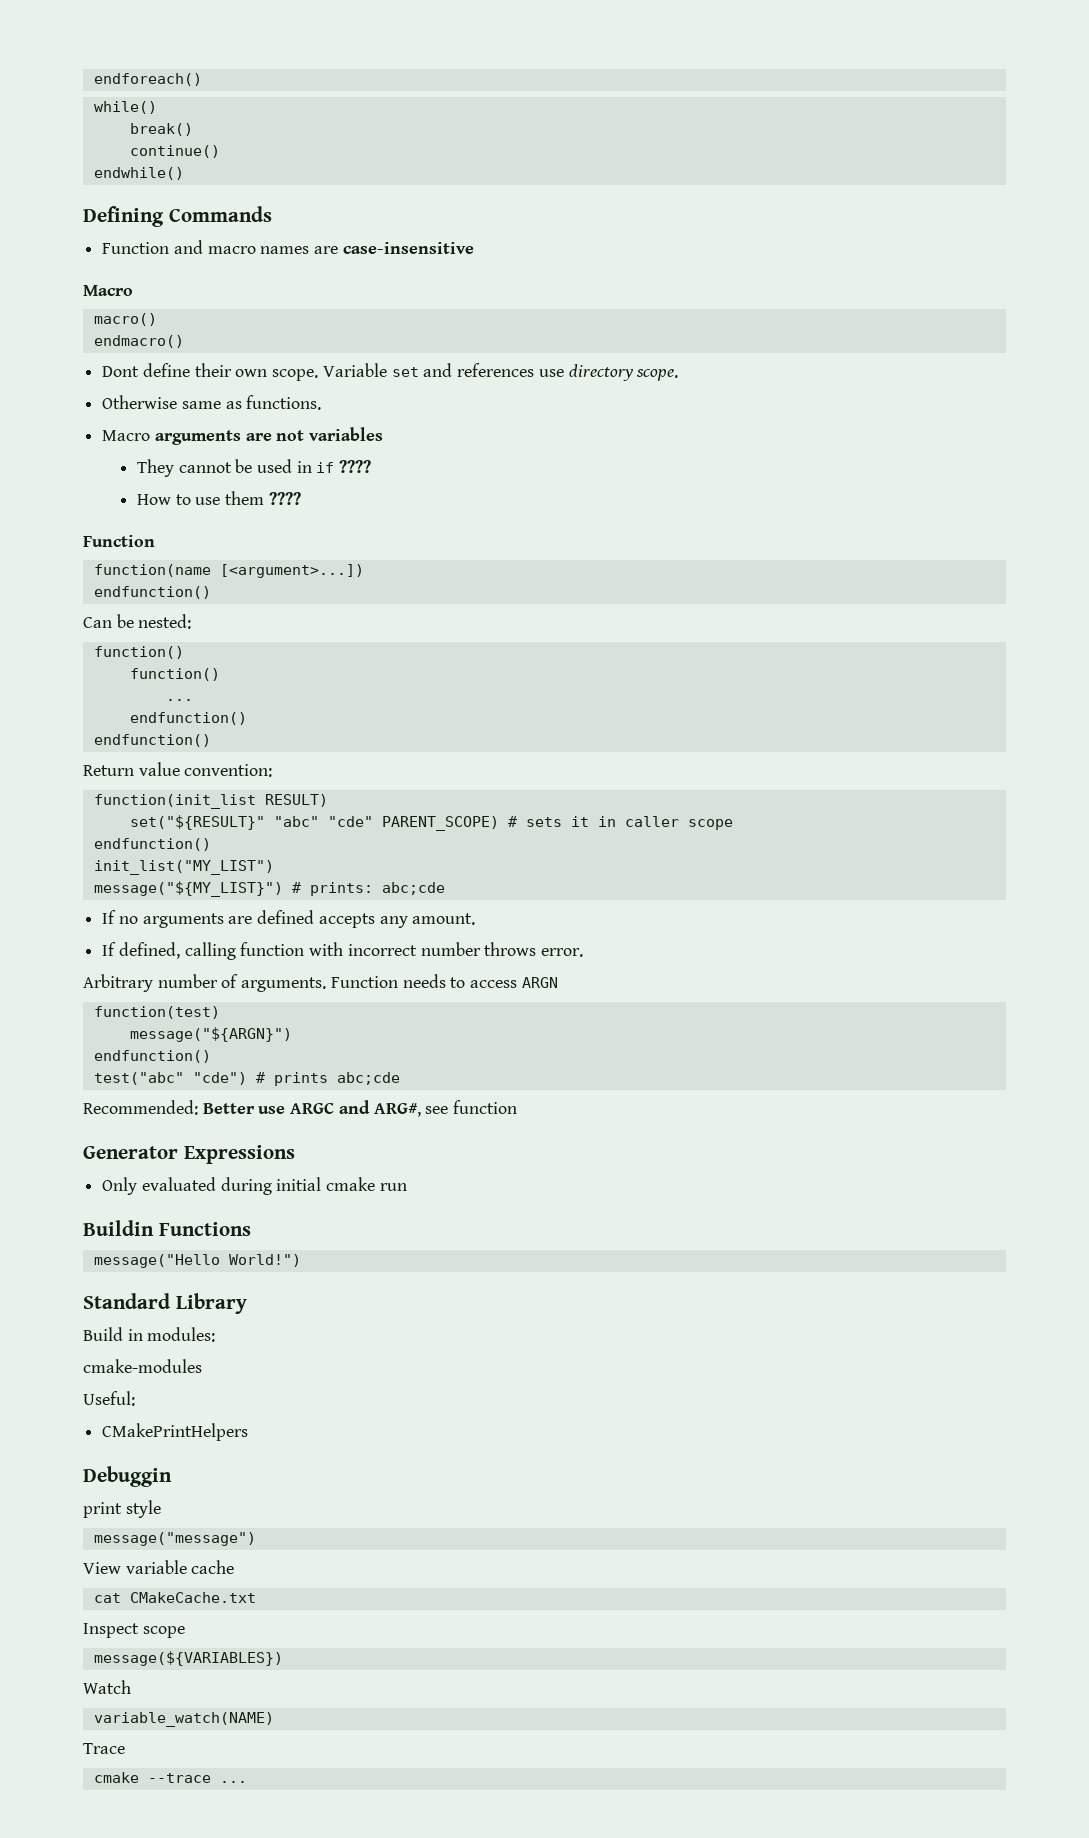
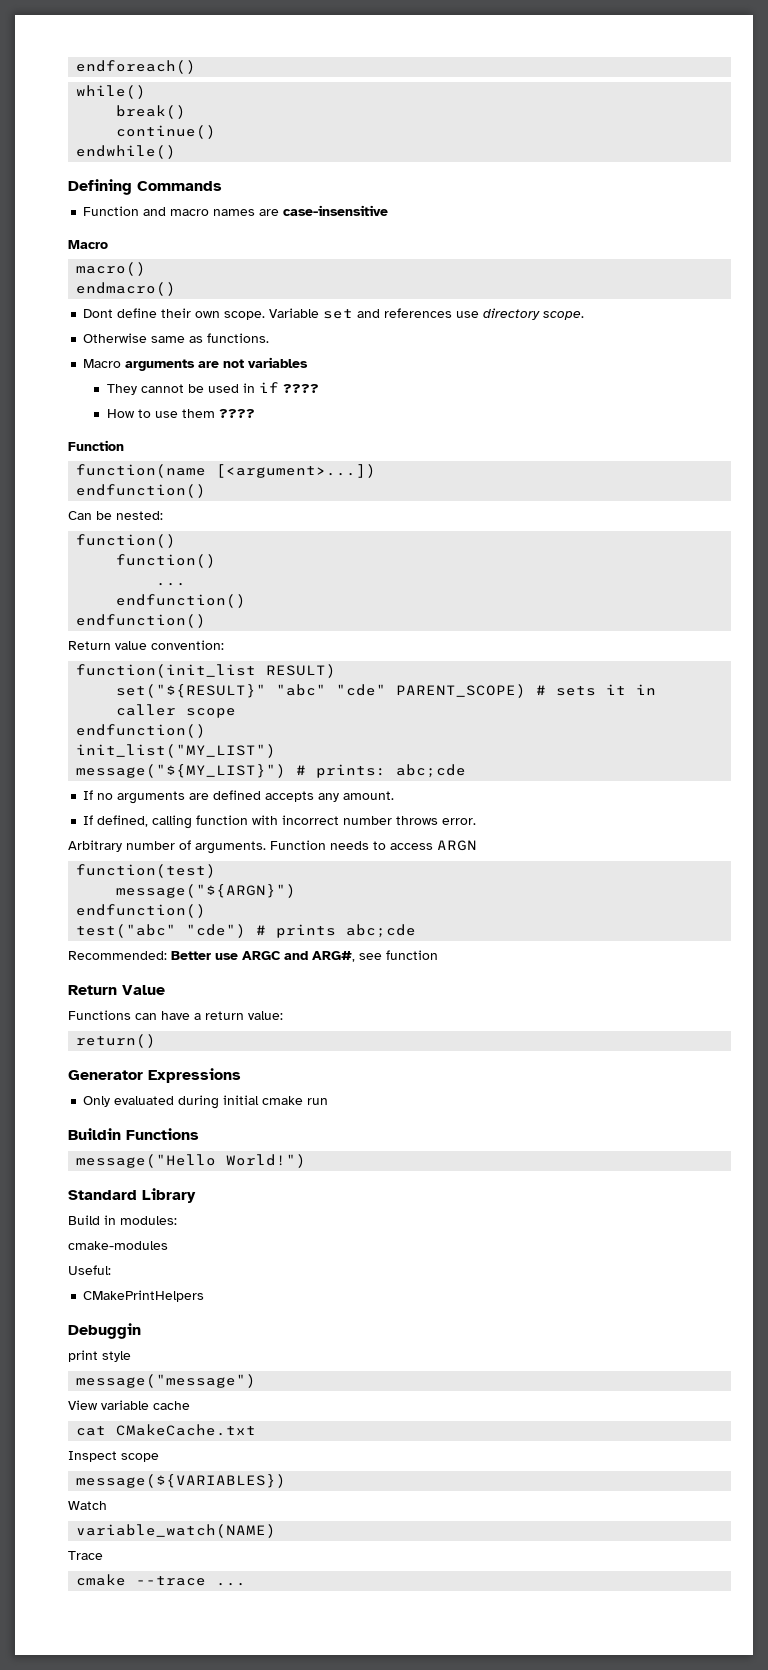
+ Return Value
+ Functions can have a return value:
+ return()

